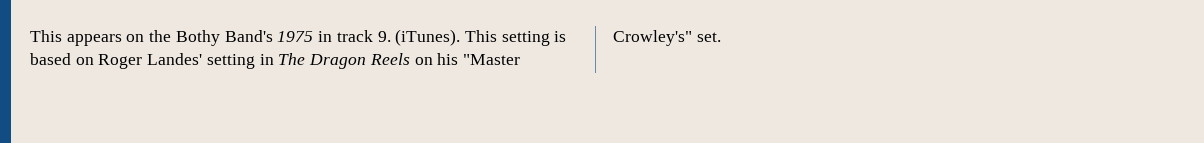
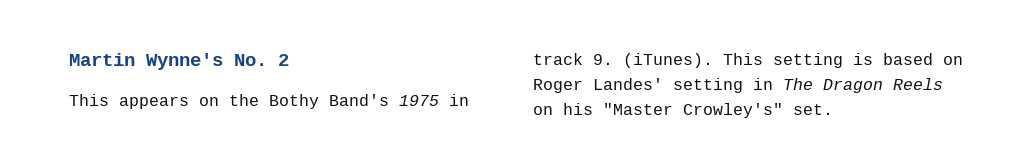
+ Martin Wynne's No. 2

